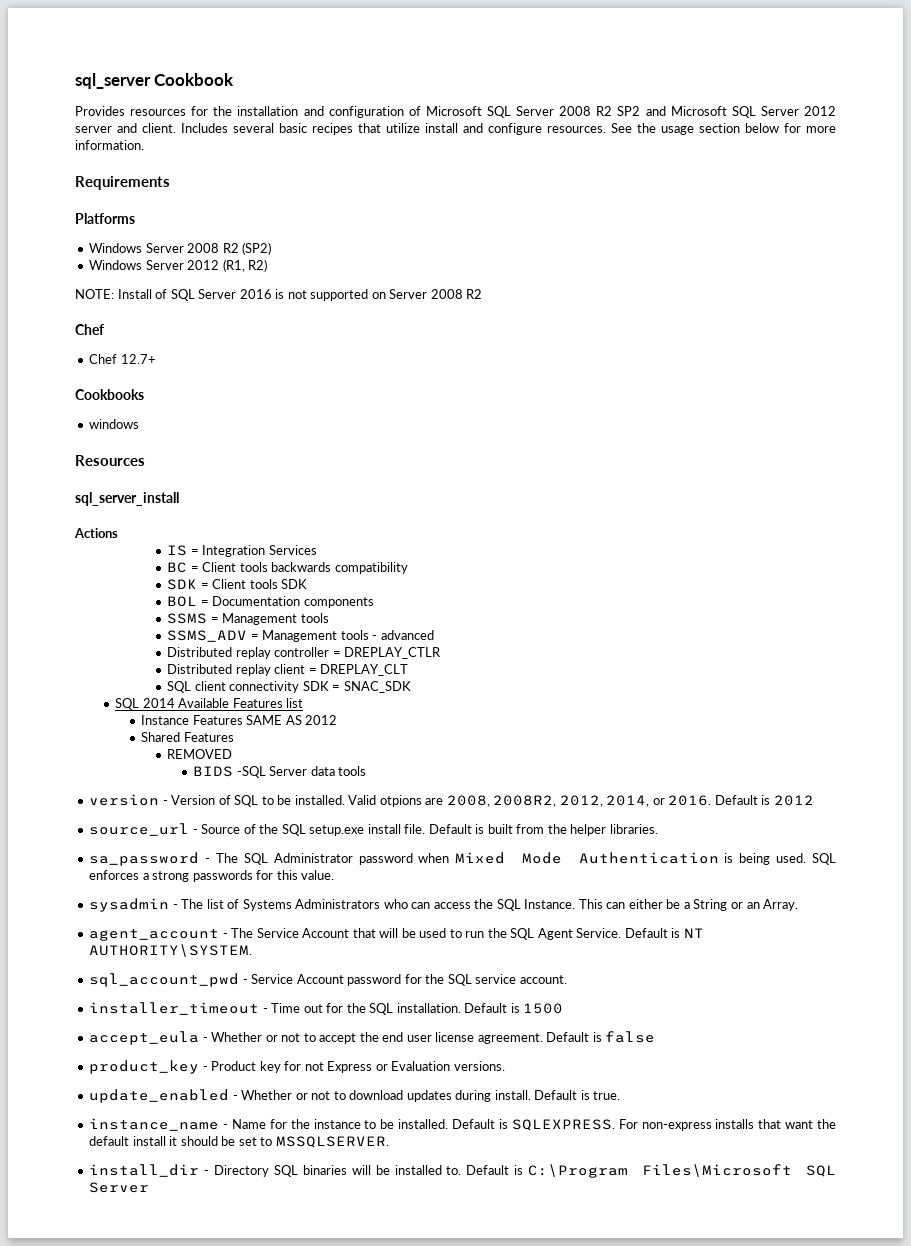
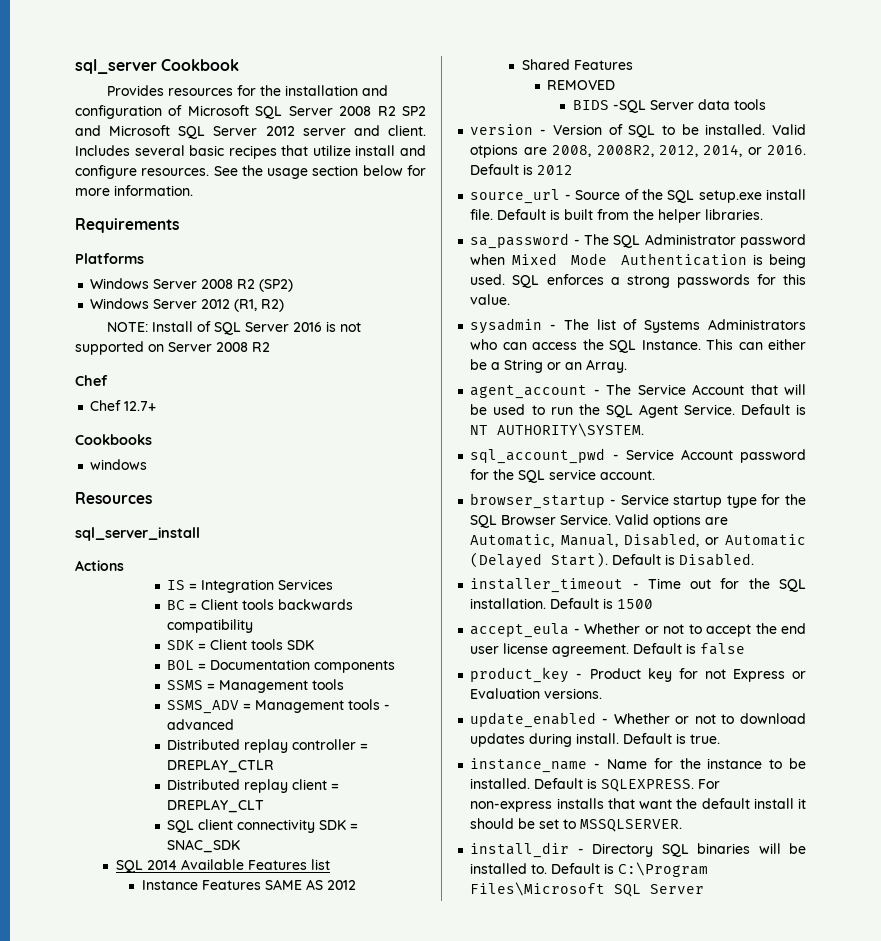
+ browser_startup - Service startup type for the SQL Browser Service. Valid options are Automatic, Manual, Disabled, or Automatic (Delayed Start). Default is Disabled.

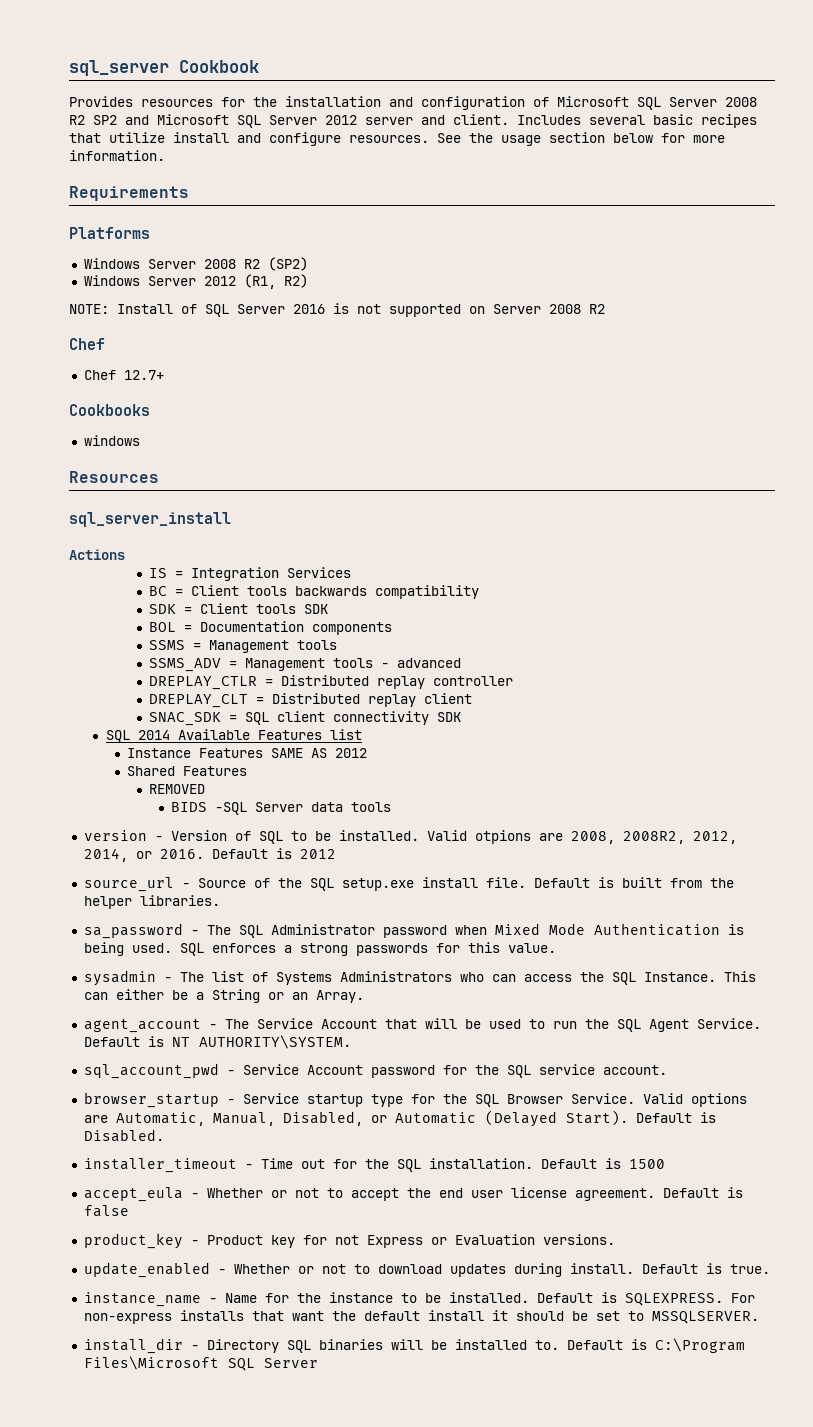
- Distributed replay controller = DREPLAY_CTLR
- Distributed replay client = DREPLAY_CLT
- SQL client connectivity SDK = SNAC_SDK
+ DREPLAY_CTLR = Distributed replay controller
+ DREPLAY_CLT = Distributed replay client
+ SNAC_SDK = SQL client connectivity SDK

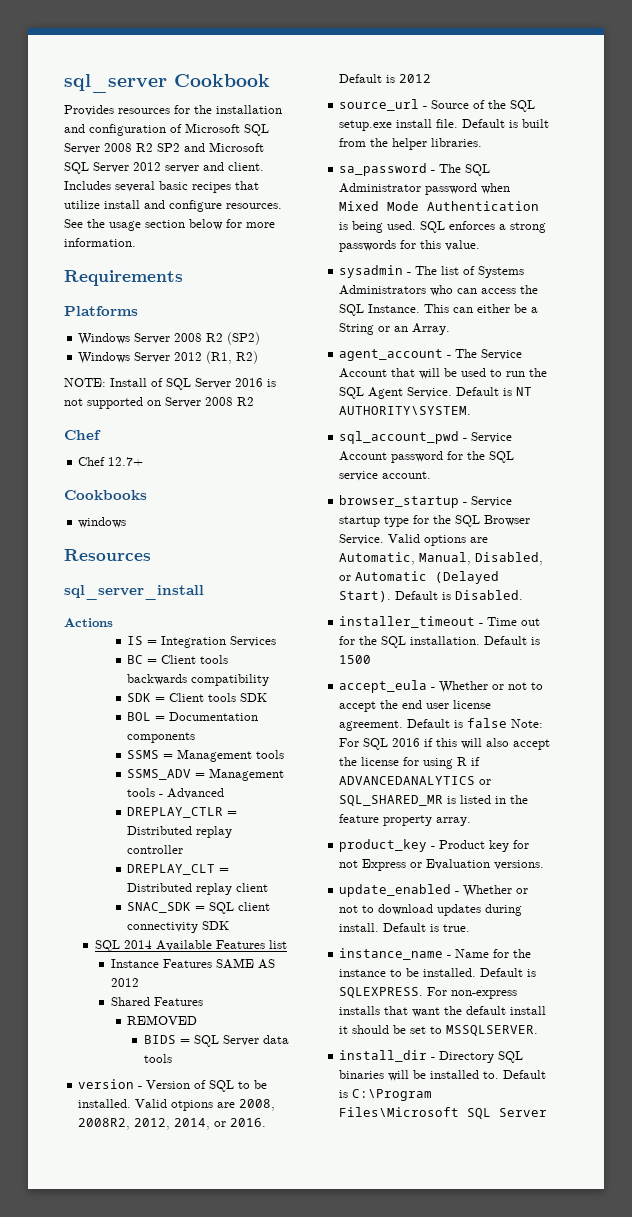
- SSMS_ADV = Management tools - advanced
+ SSMS_ADV = Management tools - Advanced
- BIDS -SQL Server data tools
+ BIDS = SQL Server data tools
- Default is false
+ Default is false Note: For SQL 2016 if this will also accept the license for using R if ADVANCEDANALYTICS or SQL_SHARED_MR is listed in the feature property array.

